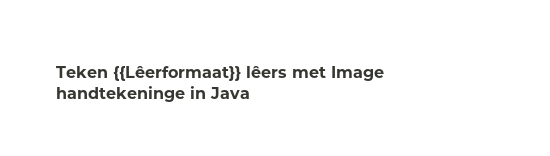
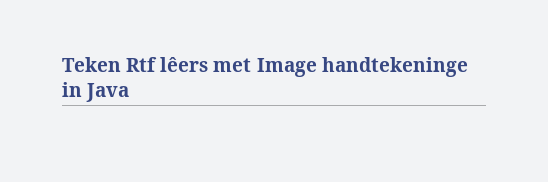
- Teken {{Lêerformaat}} lêers met Image handtekeninge in Java
+ Teken Rtf lêers met Image handtekeninge in Java

